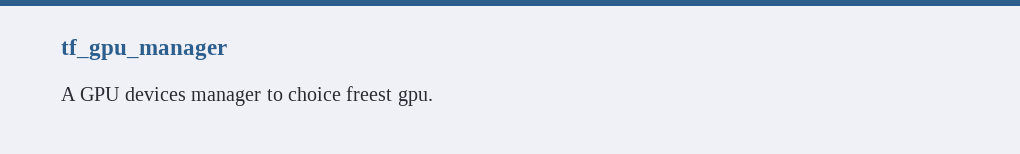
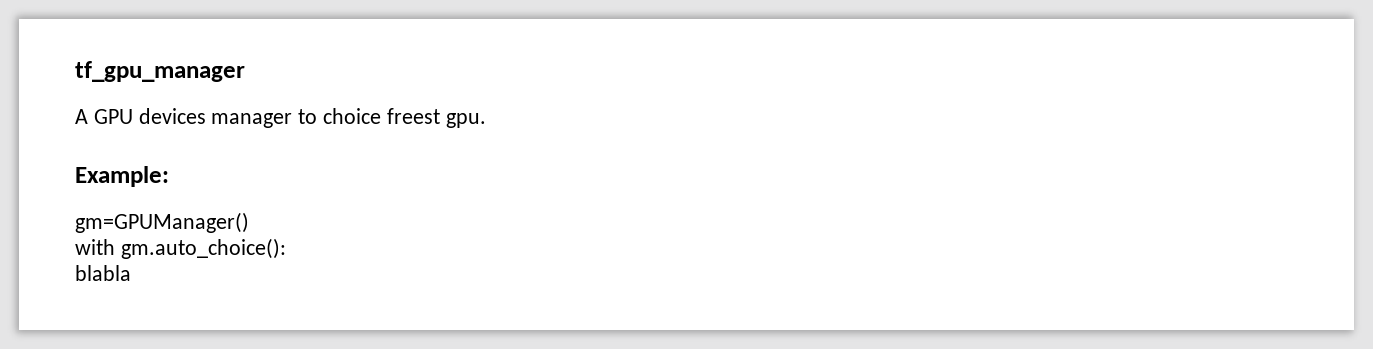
+ Example:
+ gm=GPUManager()
+ with gm.auto_choice():
+ blabla

